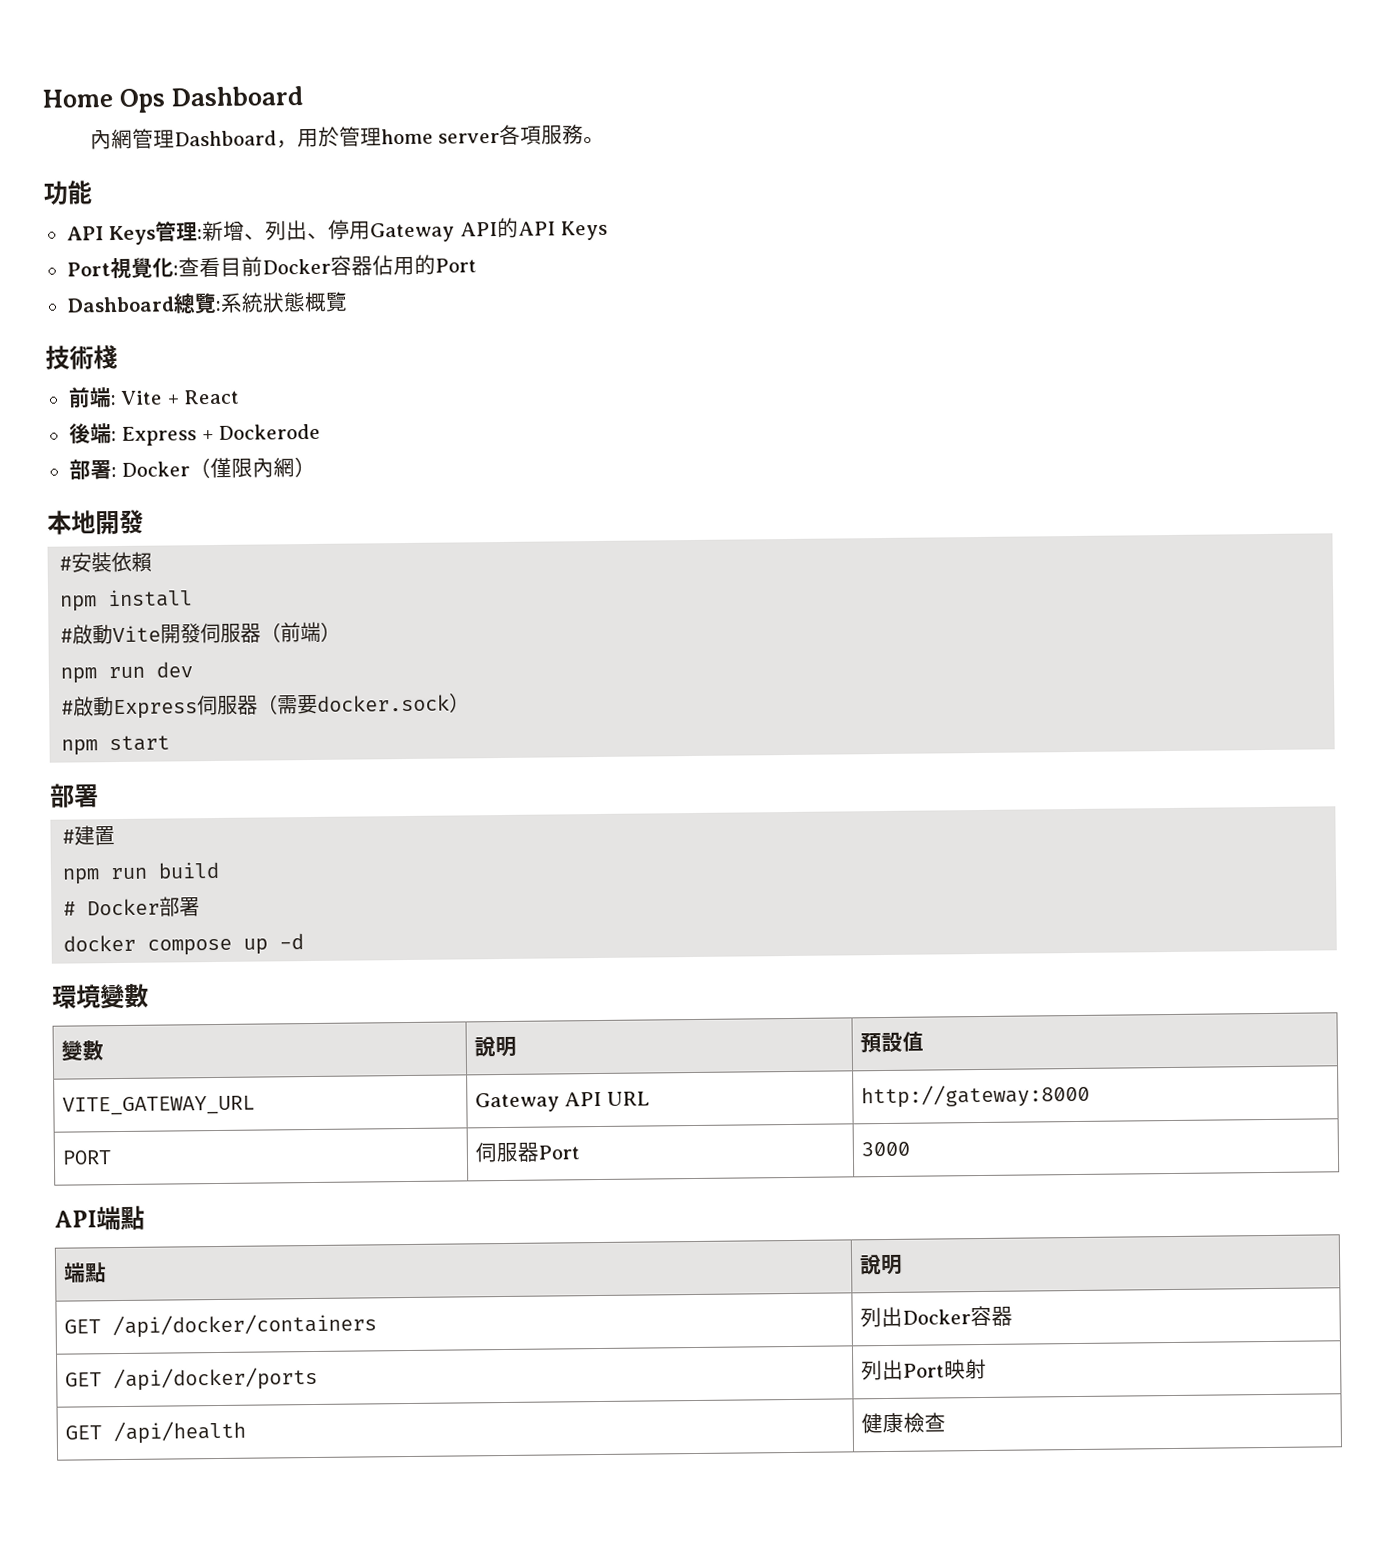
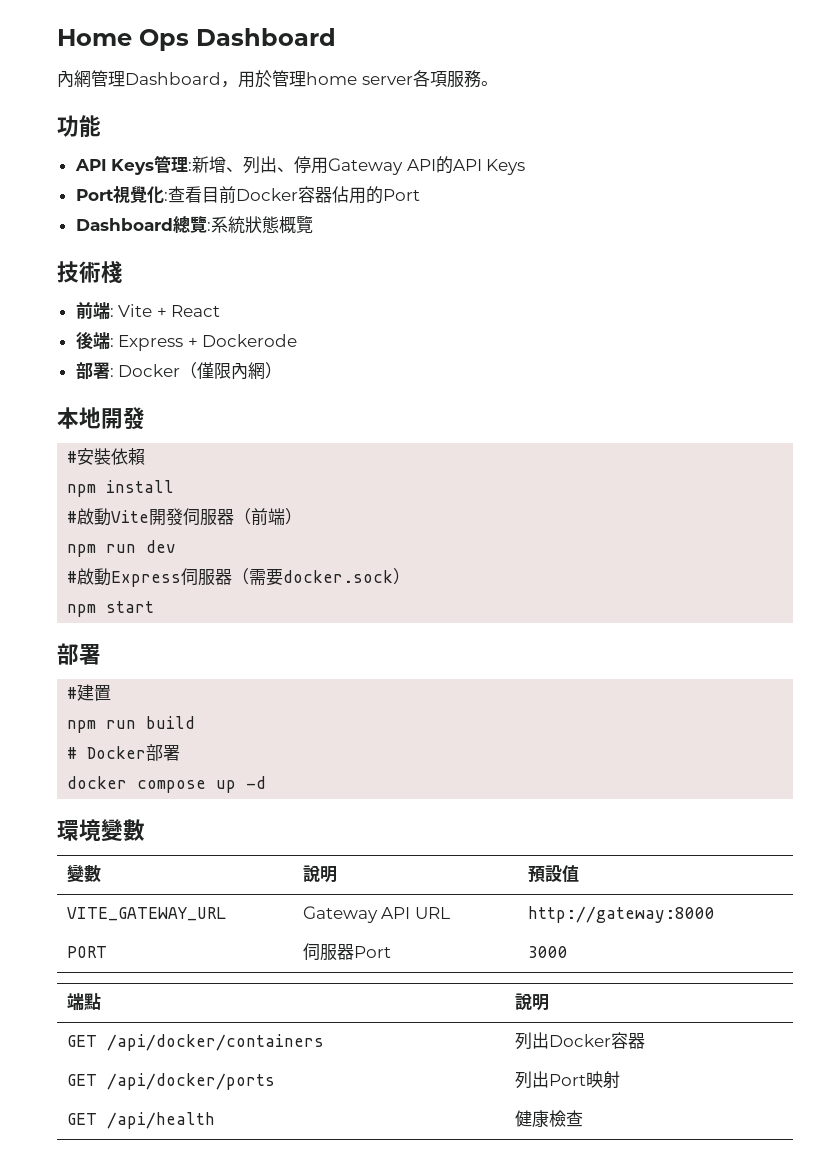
- API端點

